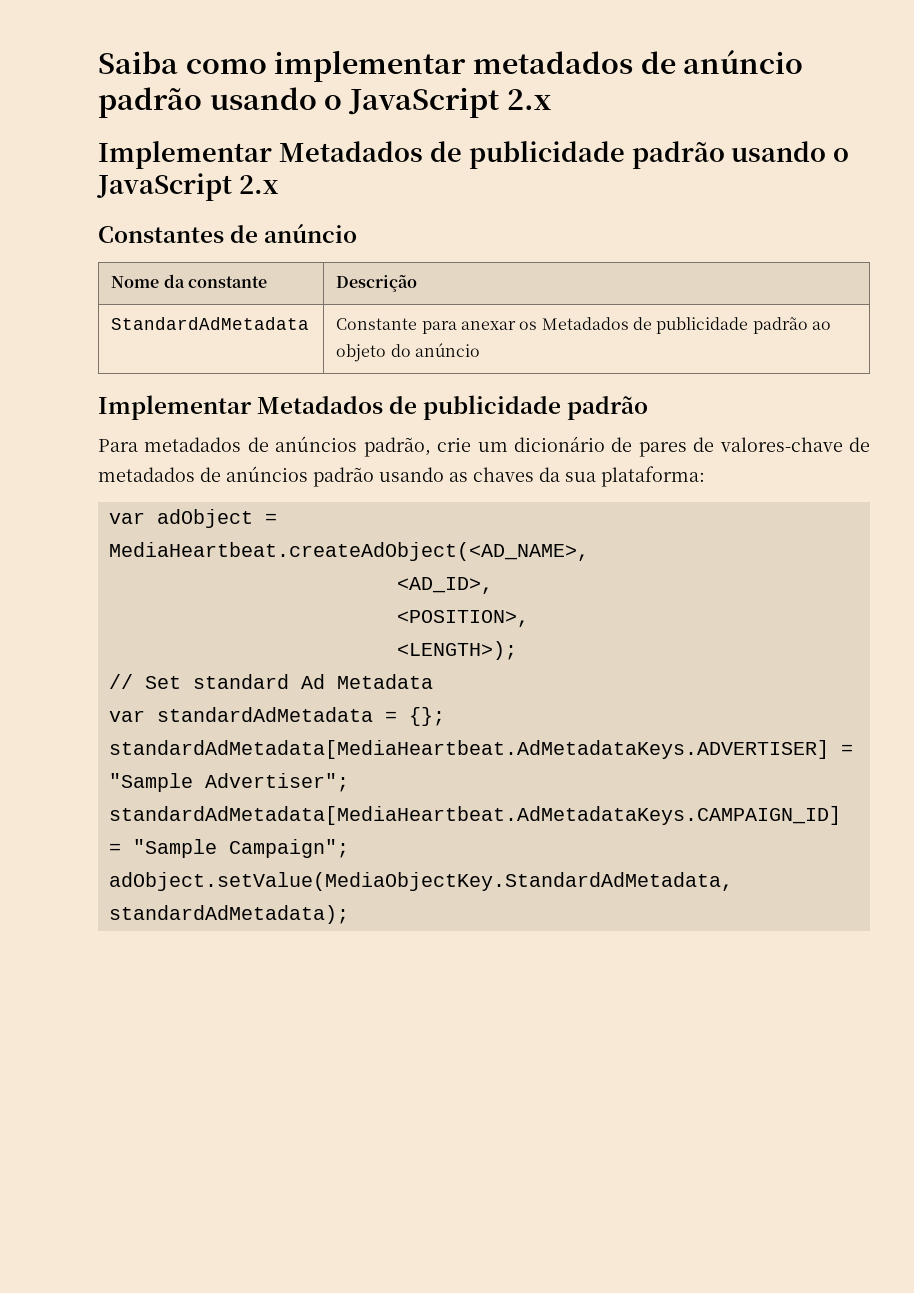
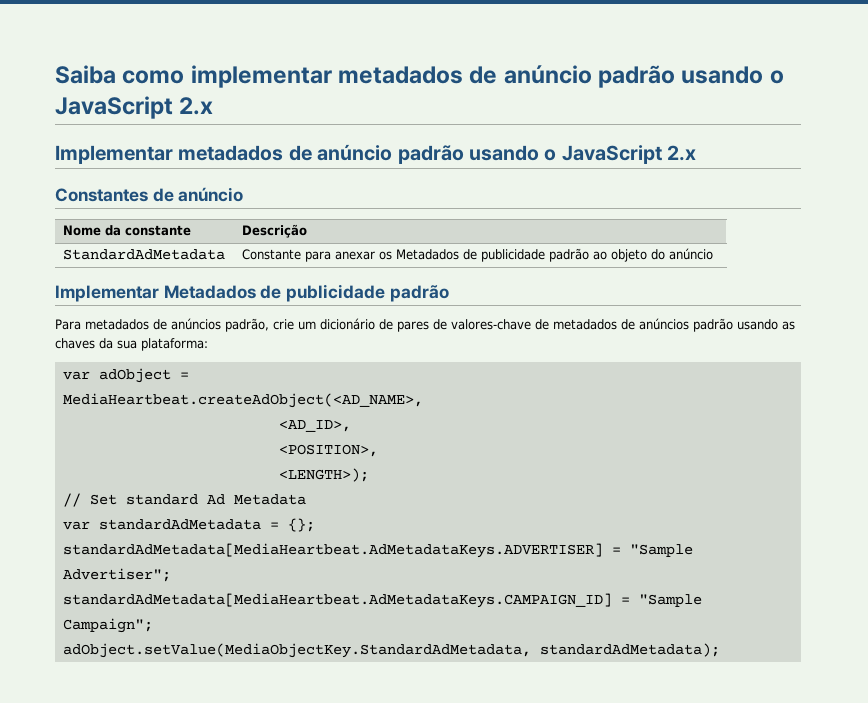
- Implementar Metadados de publicidade padrão usando o JavaScript 2.x
+ Implementar metadados de anúncio padrão usando o JavaScript 2.x

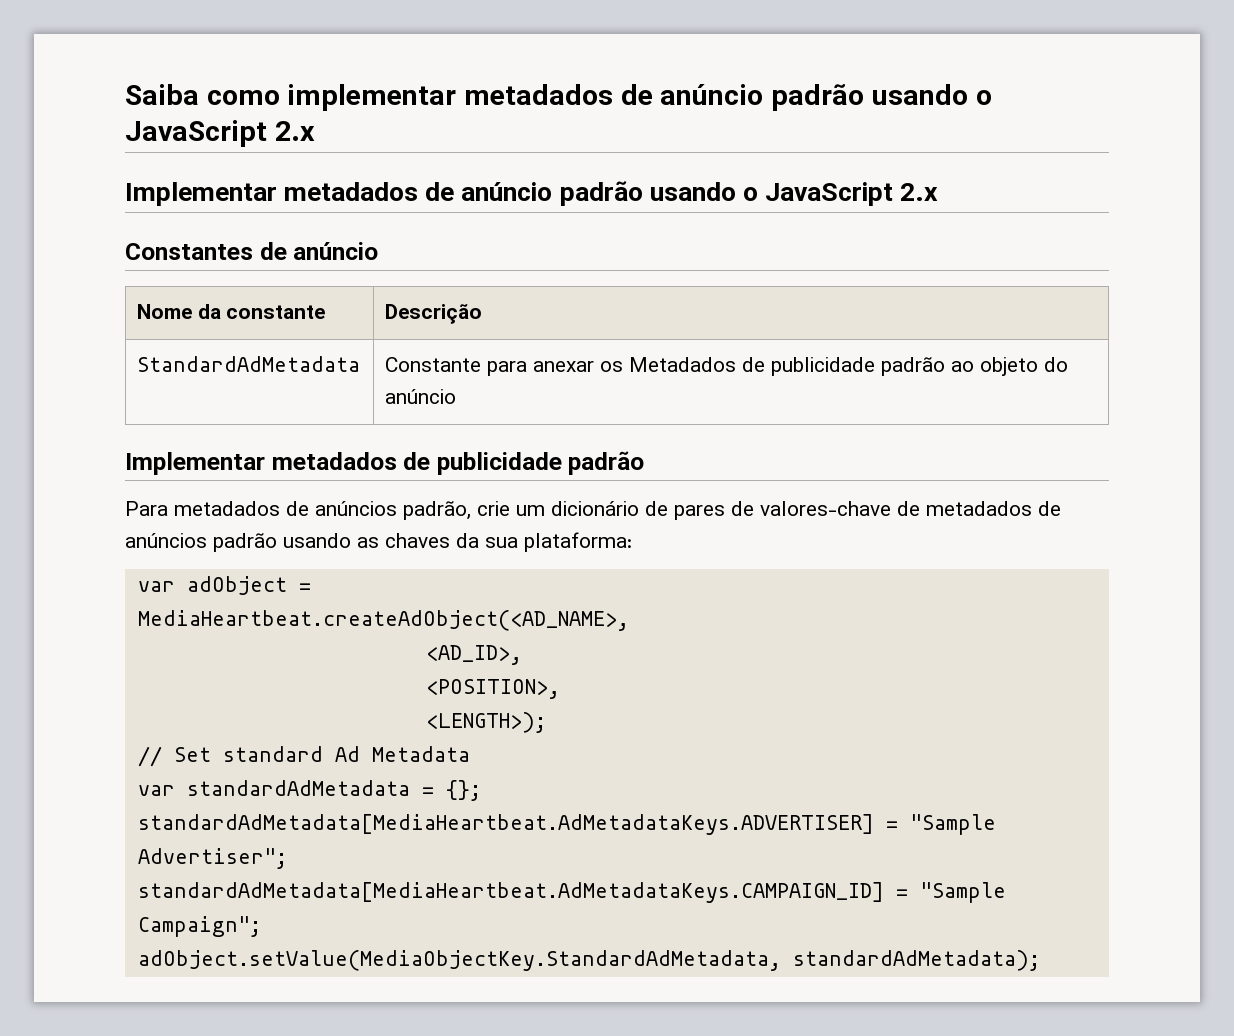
- Implementar Metadados de publicidade padrão
+ Implementar metadados de publicidade padrão

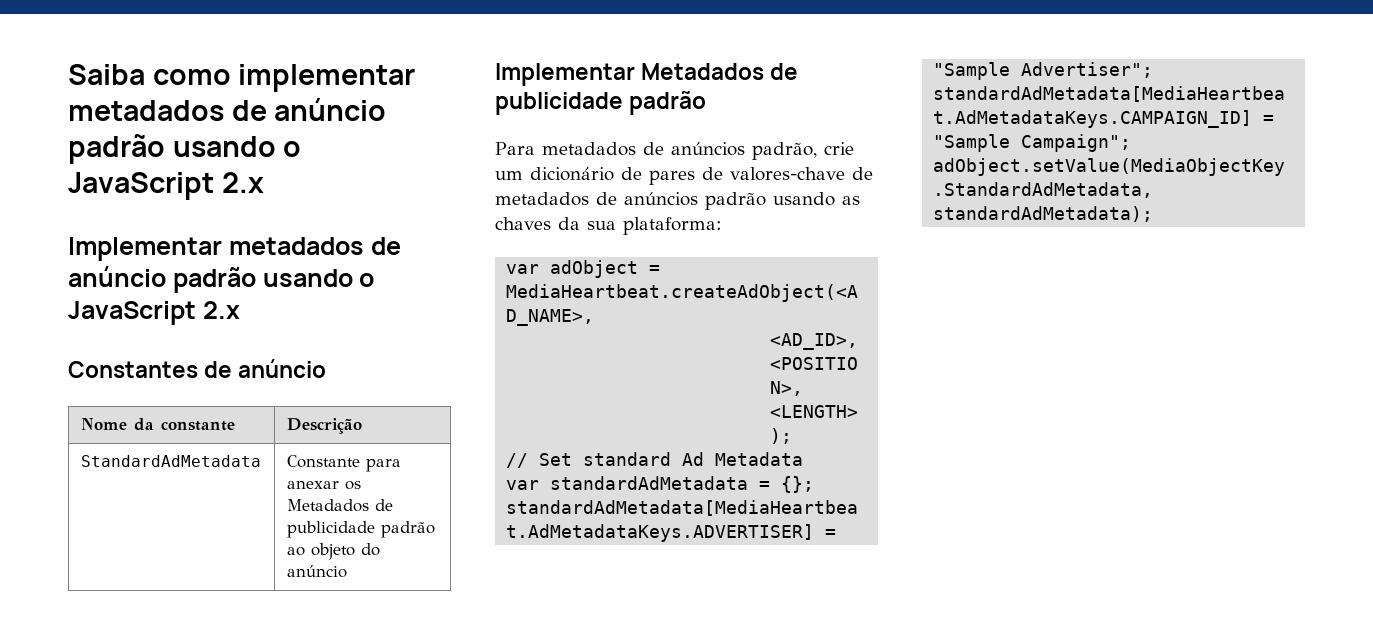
- Implementar metadados de publicidade padrão
+ Implementar Metadados de publicidade padrão

